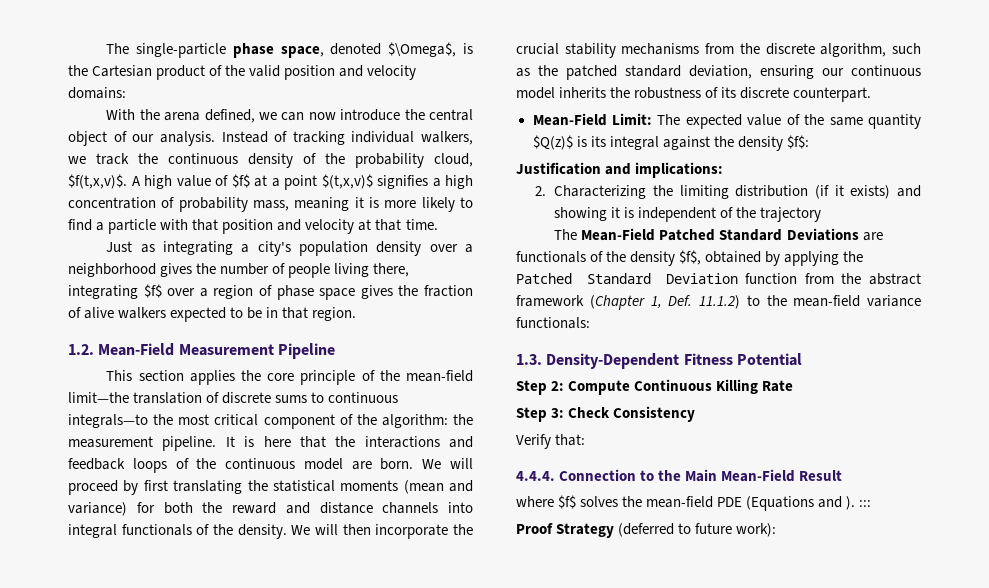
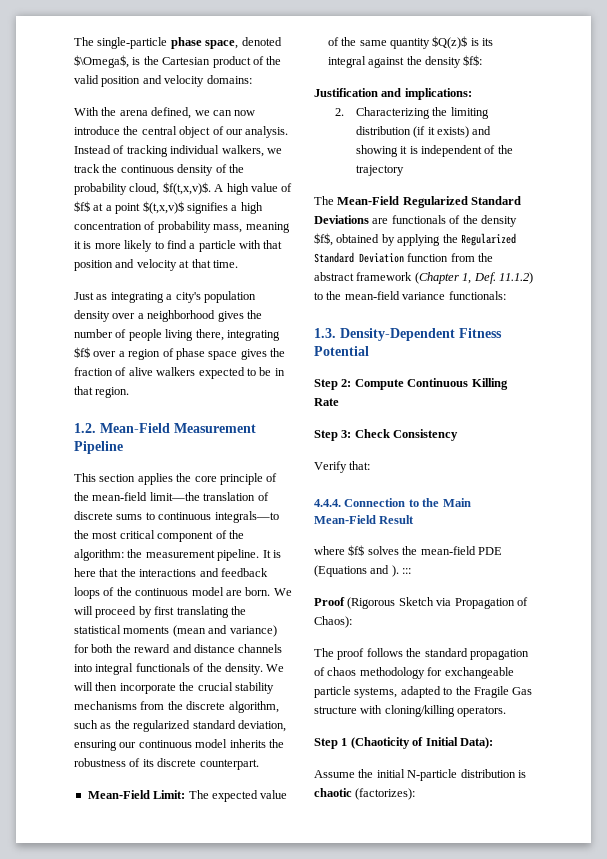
- We will then incorporate the crucial stability mechanisms from the discrete algorithm, such as the patched standard deviation, ensuring our continuous model inherits the robustness of its discrete counterpart.
+ We will then incorporate the crucial stability mechanisms from the discrete algorithm, such as the regularized standard deviation, ensuring our continuous model inherits the robustness of its discrete counterpart.
- The Mean-Field Patched Standard Deviations are functionals of the density $f$, obtained by applying the Patched Standard Deviation function from the abstract framework (Chapter 1, Def. 11.1.2) to the mean-field variance functionals:
+ The Mean-Field Regularized Standard Deviations are functionals of the density $f$, obtained by applying the Regularized Standard Deviation function from the abstract framework (Chapter 1, Def. 11.1.2) to the mean-field variance functionals:
- Proof Strategy (deferred to future work):
+ Proof (Rigorous Sketch via Propagation of Chaos):
+ The proof follows the standard propagation of chaos methodology for exchangeable particle systems, adapted to the Fragile Gas structure with cloning/killing operators.
+ Step 1 (Chaoticity of Initial Data):
+ Assume the initial N-particle distribution is chaotic (factorizes):

